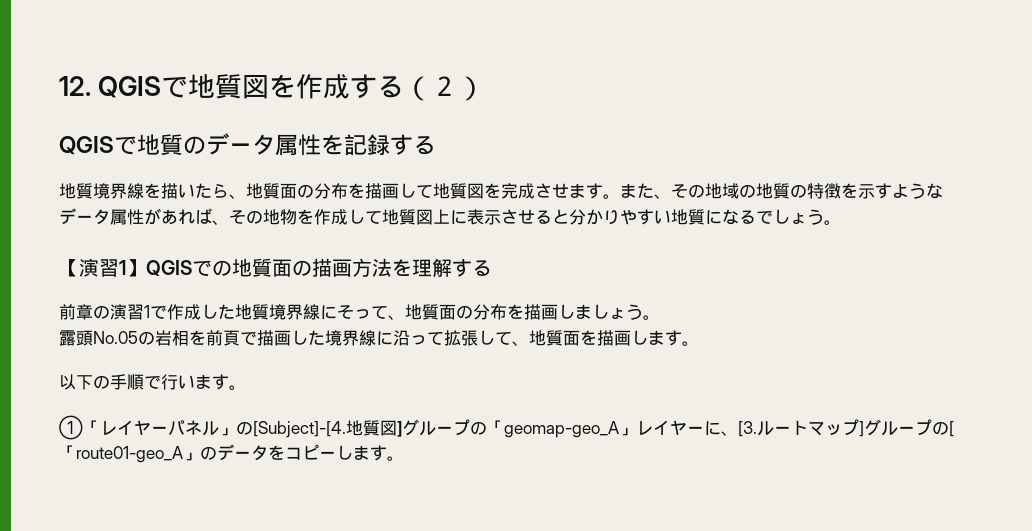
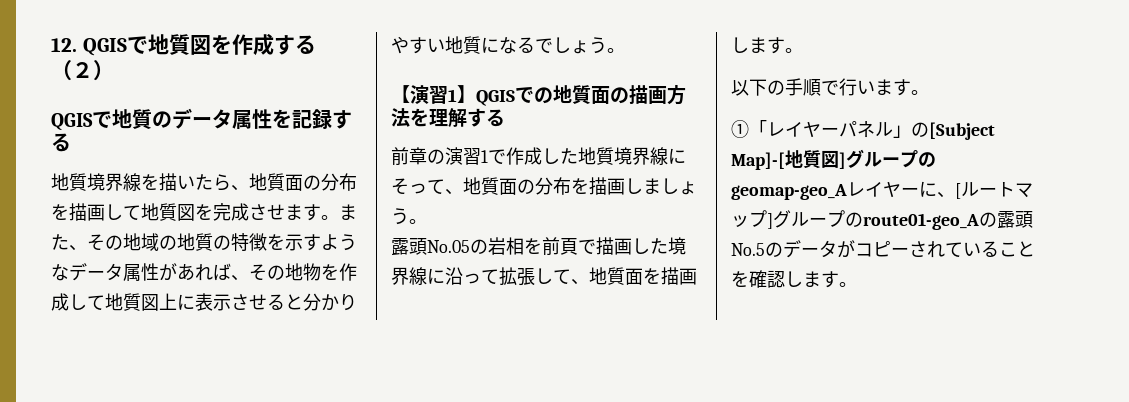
- ①「レイヤーパネル」の[Subject]-[4.地質図]グループの「geomap-geo_A」レイヤーに、[3.ルートマップ]グループの[「route01-geo_A」のデータをコピーします。
+ ①「レイヤーパネル」の[Subject Map]-[地質図]グループのgeomap-geo_Aレイヤーに、[ルートマップ]グループのroute01-geo_Aの露頭No.5のデータがコピーされていることを確認します。

